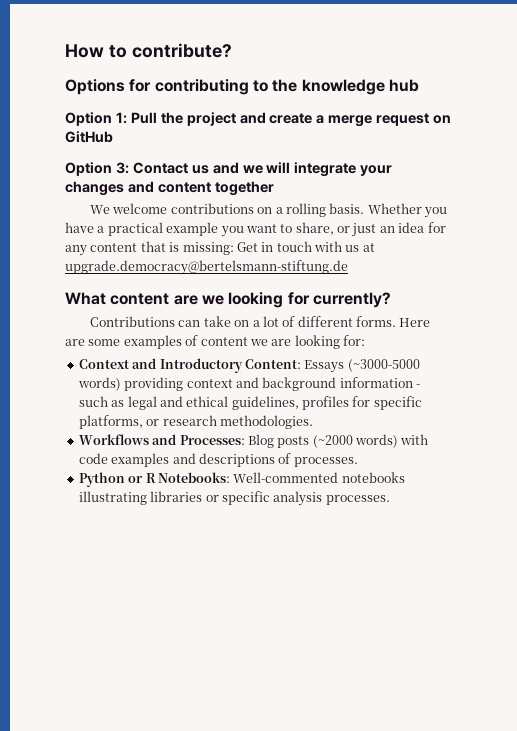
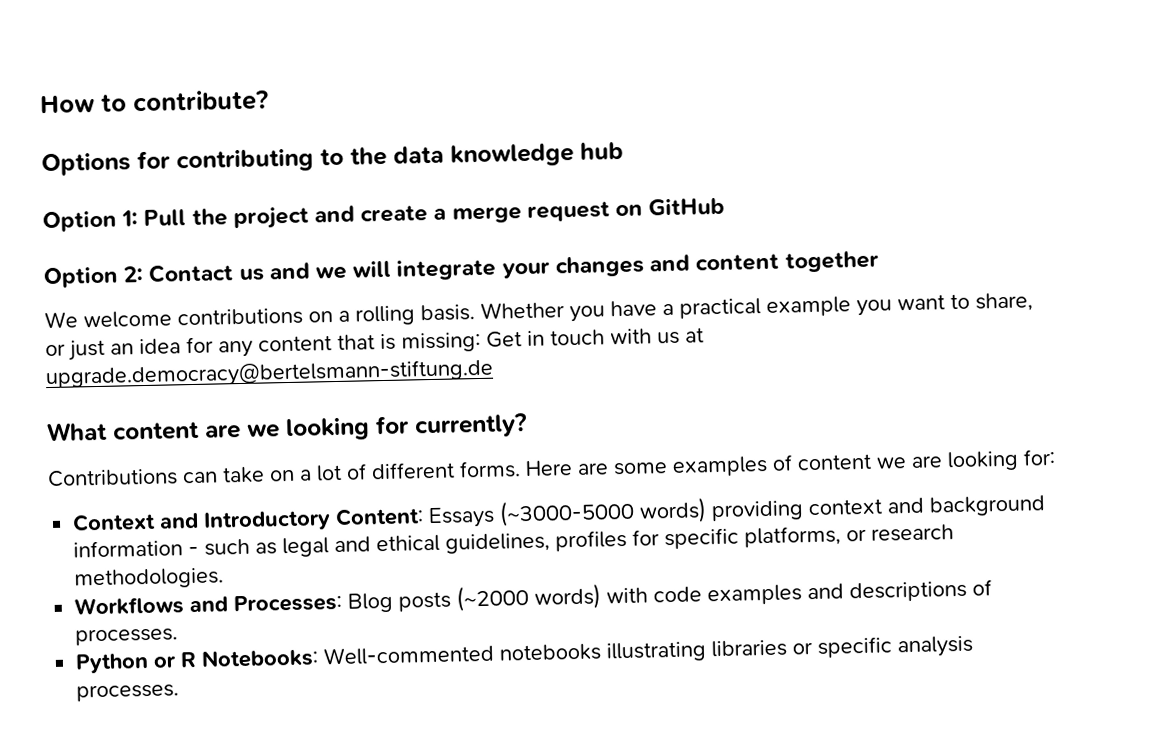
- Options for contributing to the knowledge hub
+ Options for contributing to the data knowledge hub
- Option 3: Contact us and we will integrate your changes and content together
+ Option 2: Contact us and we will integrate your changes and content together

